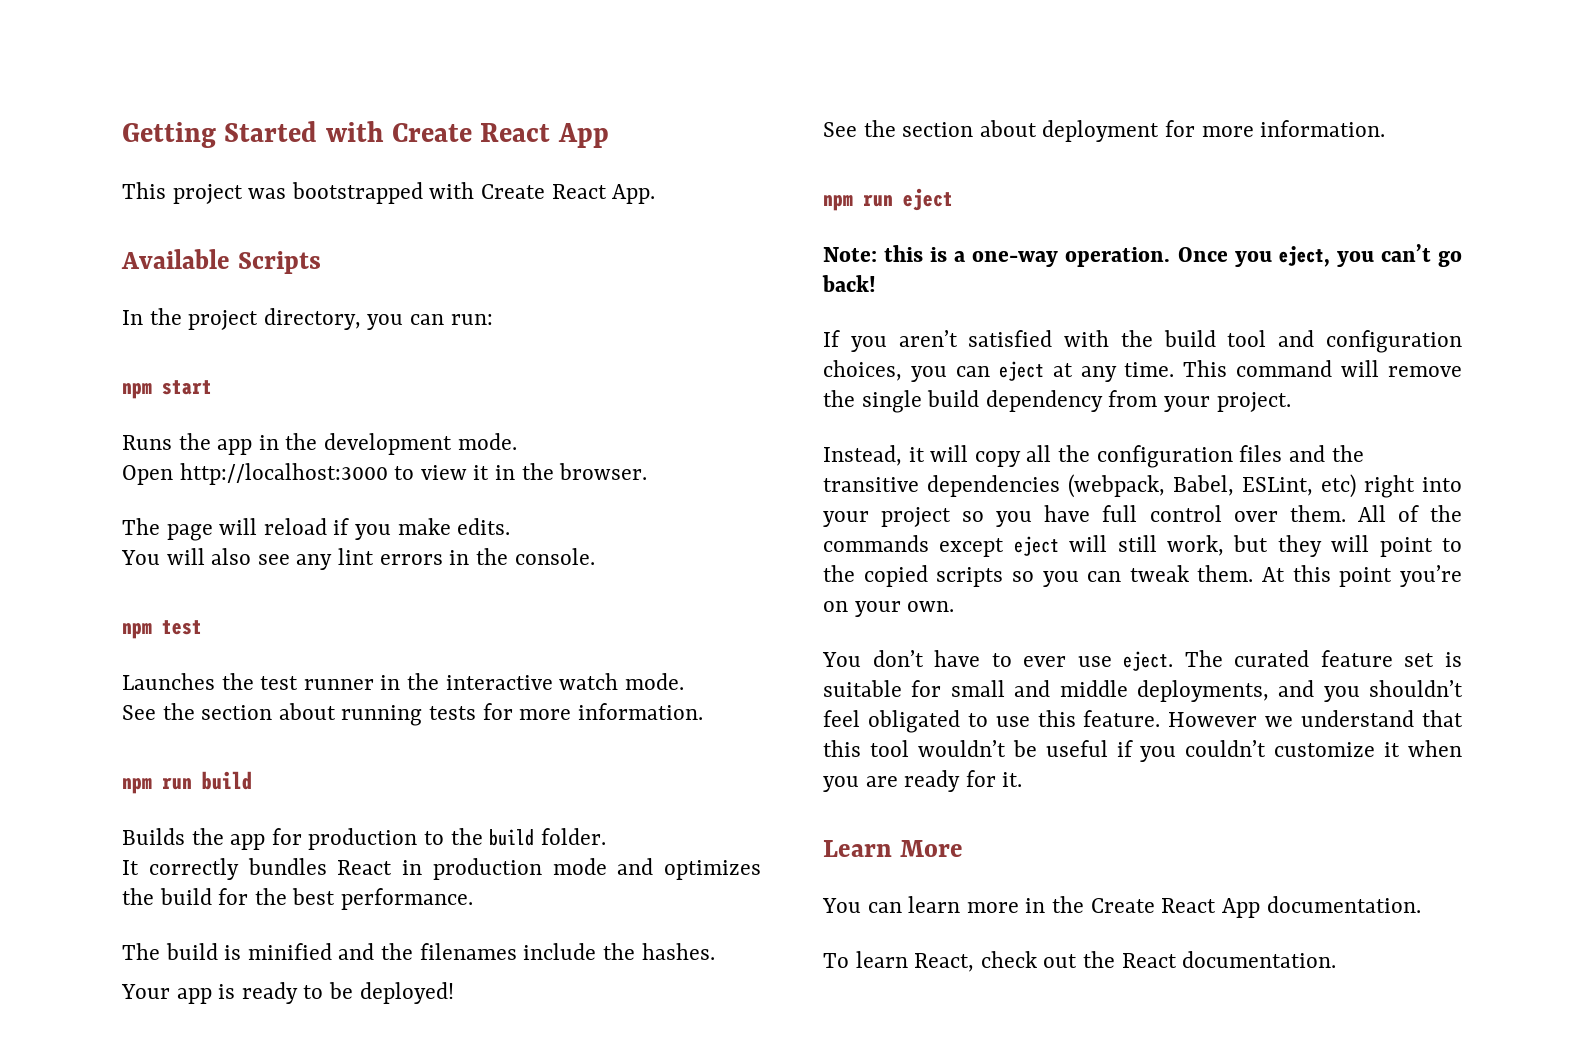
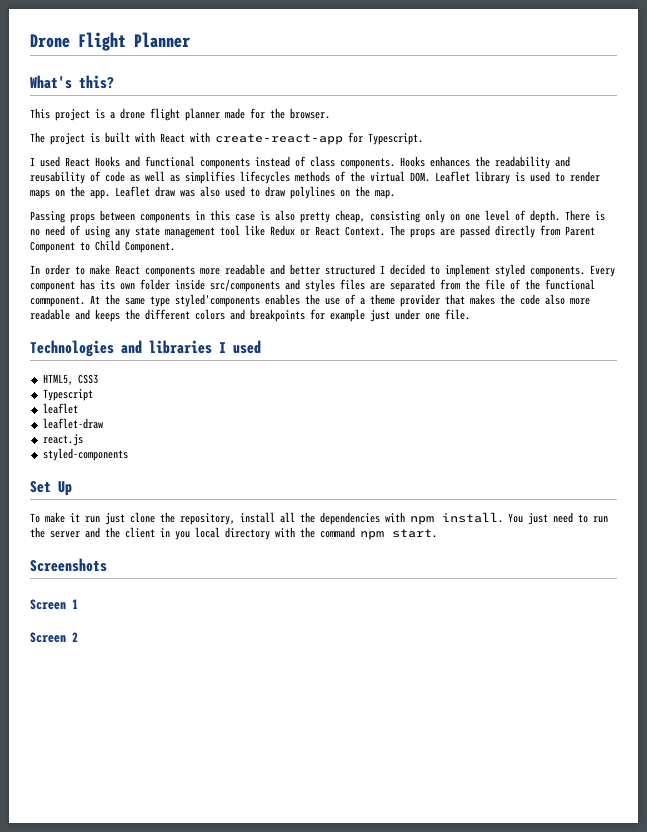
- Getting Started with Create React App
- This project was bootstrapped with Create React App.
- Available Scripts
- In the project directory, you can run:
- npm start
- Runs the app in the development mode.
- Open http://localhost:3000 to view it in the browser.
- The page will reload if you make edits.
- You will also see any lint errors in the console.
- npm test
- Launches the test runner in the interactive watch mode.
- See the section about running tests for more information.
- npm run build
- Builds the app for production to the build folder.
- It correctly bundles React in production mode and optimizes the build for the best performance.
- The build is minified and the filenames include the hashes.
- Your app is ready to be deployed!
- See the section about deployment for more information.
- npm run eject
- Note: this is a one-way operation. Once you eject, you can’t go back!
- If you aren’t satisfied with the build tool and configuration choices, you can eject at any time. This command will remove the single build dependency from your project.
- Instead, it will copy all the configuration files and the transitive dependencies (webpack, Babel, ESLint, etc) right into your project so you have full control over them. All of the commands except eject will still work, but they will point to the copied scripts so you can tweak them. At this point you’re on your own.
- You don’t have to ever use eject. The curated feature set is suitable for small and middle deployments, and you shouldn’t feel obligated to use this feature. However we understand that this tool wouldn’t be useful if you couldn’t customize it when you are ready for it.
- Learn More
- You can learn more in the Create React App documentation.
- To learn React, check out the React documentation.
+ Drone Flight Planner
+ What's this?
+ This project is a drone flight planner made for the browser.
+ The project is built with React with create-react-app for Typescript.
+ I used React Hooks and functional components instead of class components. Hooks enhances the readability and reusability of code as well as simplifies lifecycles methods of the virtual DOM. Leaflet library is used to render maps on the app. Leaflet draw was also used to draw polylines on the map.
+ Passing props between components in this case is also pretty cheap, consisting only on one level of depth. There is no need of using any state management tool like Redux or React Context. The props are passed directly from Parent Component to Child Component.
+ In order to make React components more readable and better structured I decided to implement styled components. Every component has its own folder inside src/components and styles files are separated from the file of the functional commponent. At the same type styled'components enables the use of a theme provider that makes the code also more readable and keeps the different colors and breakpoints for example just under one file.
+ Technologies and libraries I used
+ HTML5, CSS3
+ Typescript
+ leaflet
+ leaflet-draw
+ react.js
+ styled-components
+ Set Up
+ To make it run just clone the repository, install all the dependencies with npm install. You just need to run the server and the client in you local directory with the command npm start.
+ Screenshots
+ Screen 1
+ Screen 2

